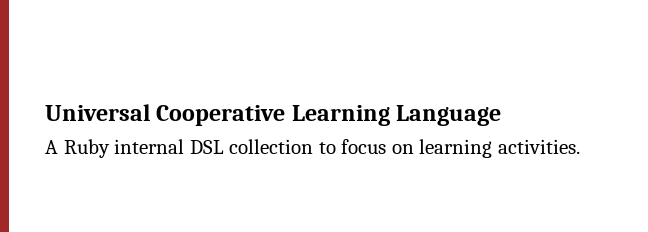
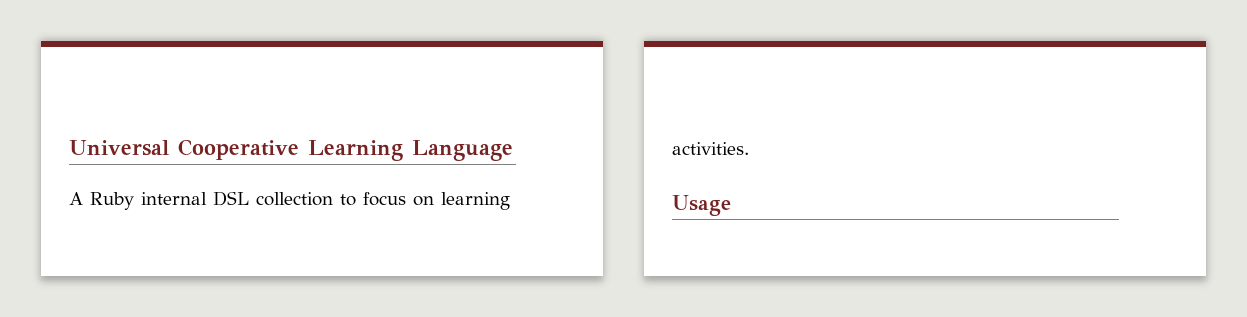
+ Usage

